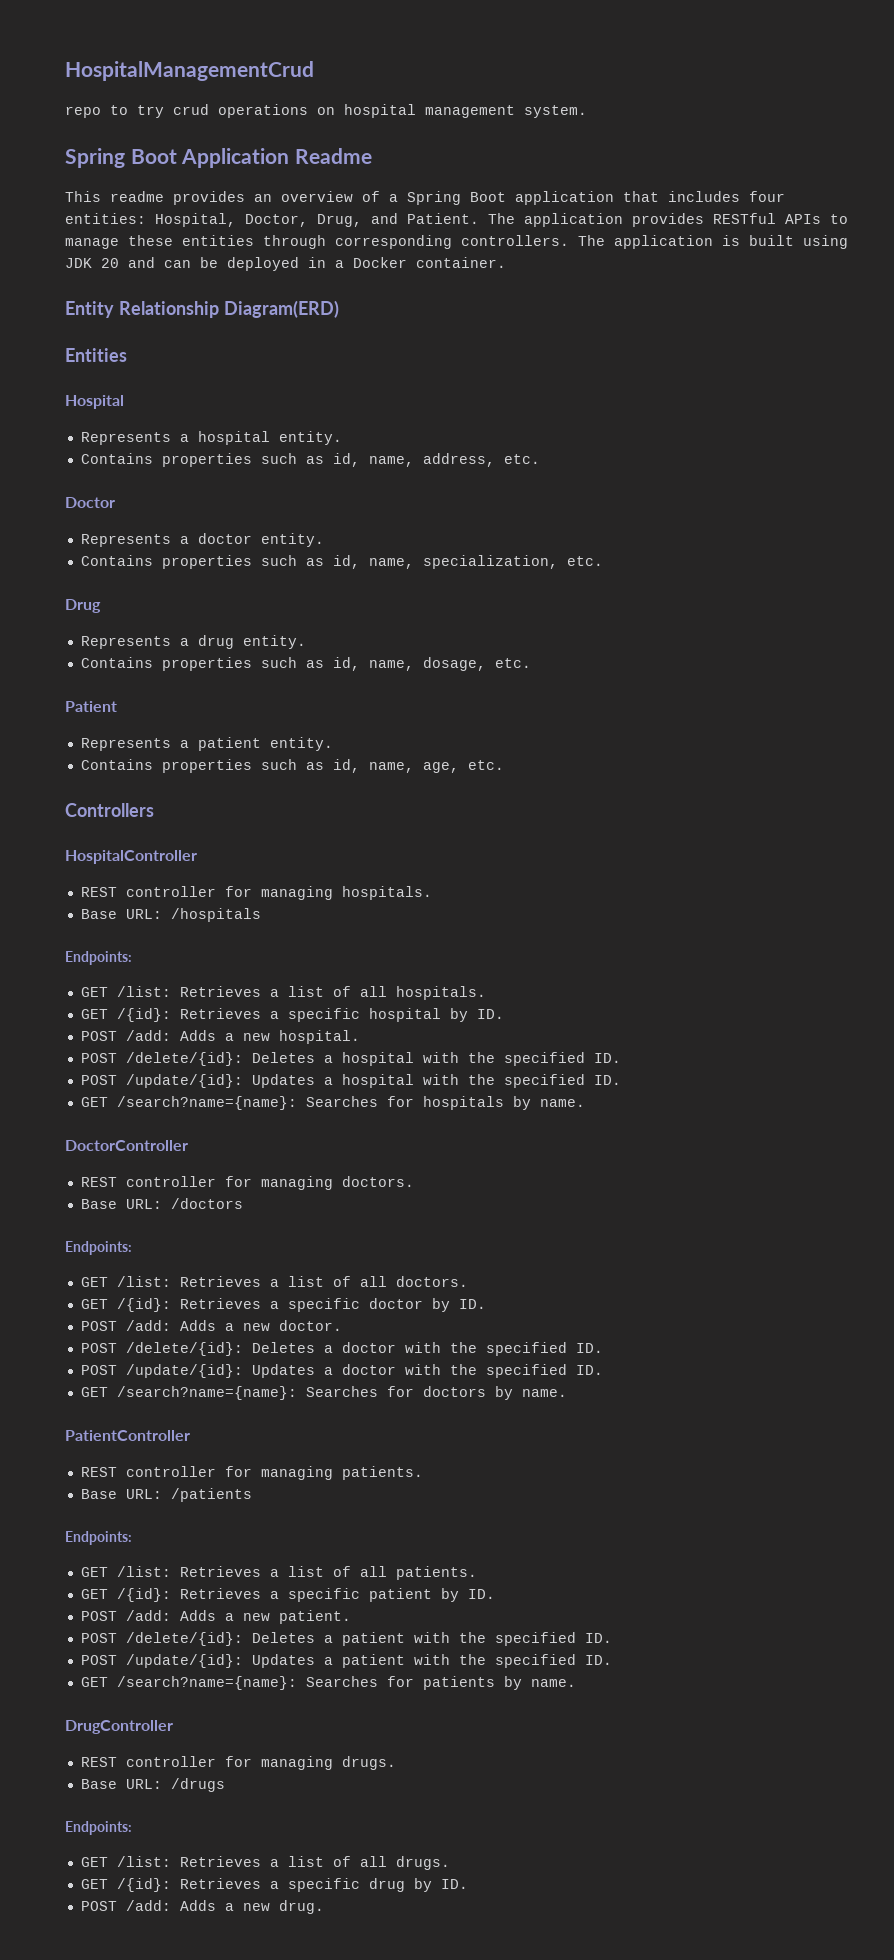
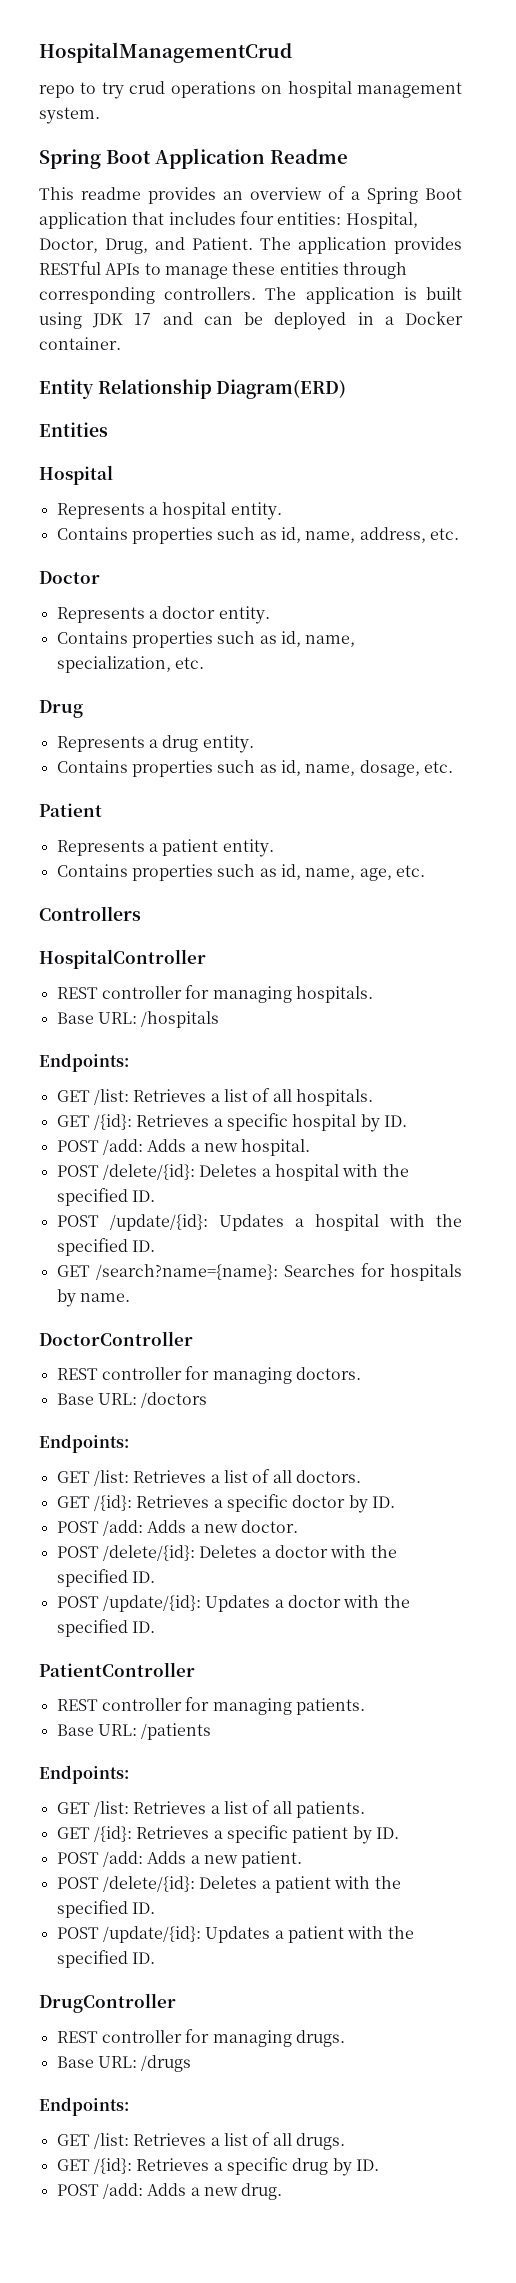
- The application is built using JDK 20 and can be deployed in a Docker container.
+ The application is built using JDK 17 and can be deployed in a Docker container.
- GET /search?name={name}: Searches for doctors by name.
- GET /search?name={name}: Searches for patients by name.

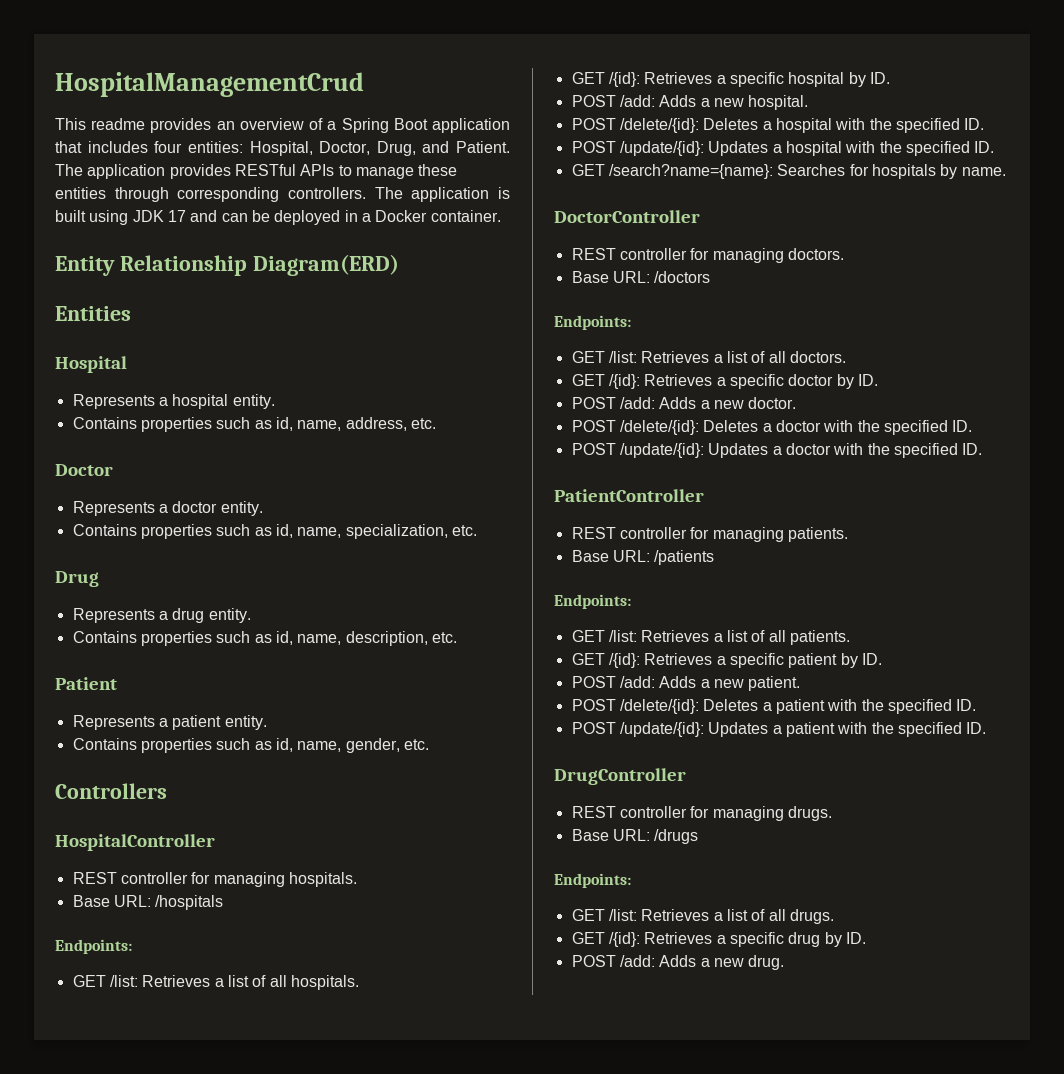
- repo to try crud operations on hospital management system.
- Spring Boot Application Readme
- Contains properties such as id, name, dosage, etc.
+ Contains properties such as id, name, description, etc.
- Contains properties such as id, name, age, etc.
+ Contains properties such as id, name, gender, etc.

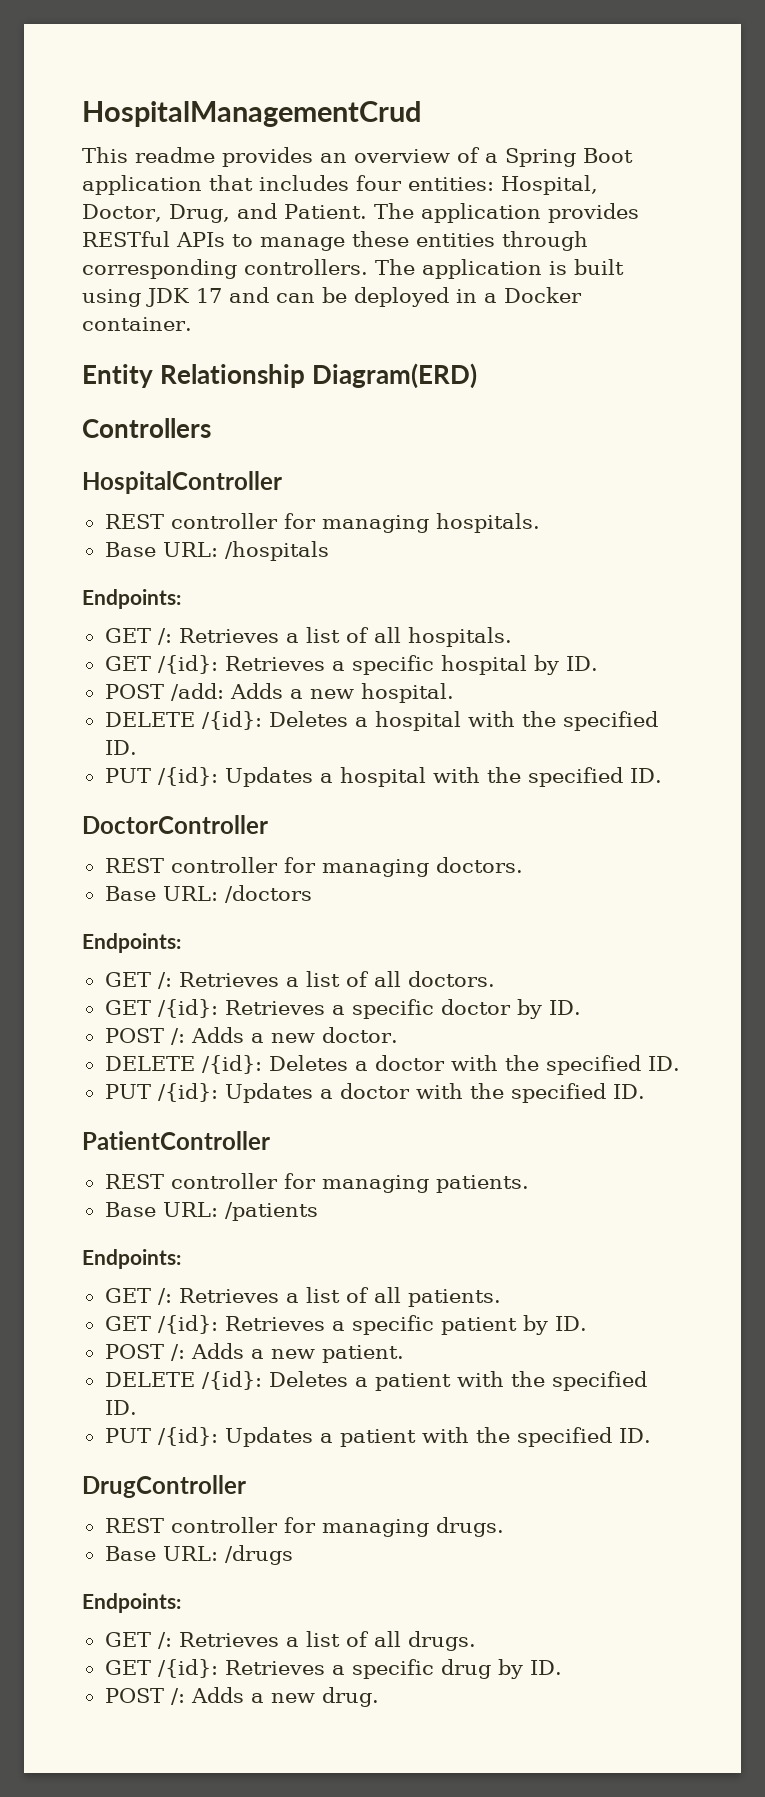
- Entities
- Hospital
- Represents a hospital entity.
- Contains properties such as id, name, address, etc.
- Doctor
- Represents a doctor entity.
- Contains properties such as id, name, specialization, etc.
- Drug
- Represents a drug entity.
- Contains properties such as id, name, description, etc.
- Patient
- Represents a patient entity.
- Contains properties such as id, name, gender, etc.
- GET /list: Retrieves a list of all hospitals.
+ GET /: Retrieves a list of all hospitals.
- POST /delete/{id}: Deletes a hospital with the specified ID.
+ DELETE /{id}: Deletes a hospital with the specified ID.
- POST /update/{id}: Updates a hospital with the specified ID.
+ PUT /{id}: Updates a hospital with the specified ID.
- GET /search?name={name}: Searches for hospitals by name.
- GET /list: Retrieves a list of all doctors.
+ GET /: Retrieves a list of all doctors.
- POST /add: Adds a new doctor.
+ POST /: Adds a new doctor.
- POST /delete/{id}: Deletes a doctor with the specified ID.
+ DELETE /{id}: Deletes a doctor with the specified ID.
- POST /update/{id}: Updates a doctor with the specified ID.
+ PUT /{id}: Updates a doctor with the specified ID.
- GET /list: Retrieves a list of all patients.
+ GET /: Retrieves a list of all patients.
- POST /add: Adds a new patient.
+ POST /: Adds a new patient.
- POST /delete/{id}: Deletes a patient with the specified ID.
+ DELETE /{id}: Deletes a patient with the specified ID.
- POST /update/{id}: Updates a patient with the specified ID.
+ PUT /{id}: Updates a patient with the specified ID.
- GET /list: Retrieves a list of all drugs.
+ GET /: Retrieves a list of all drugs.
- POST /add: Adds a new drug.
+ POST /: Adds a new drug.

